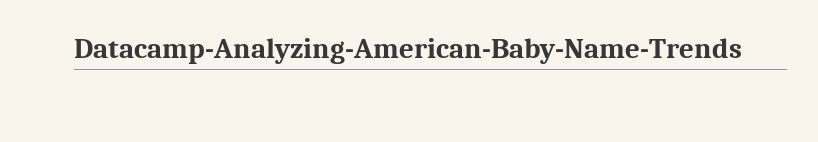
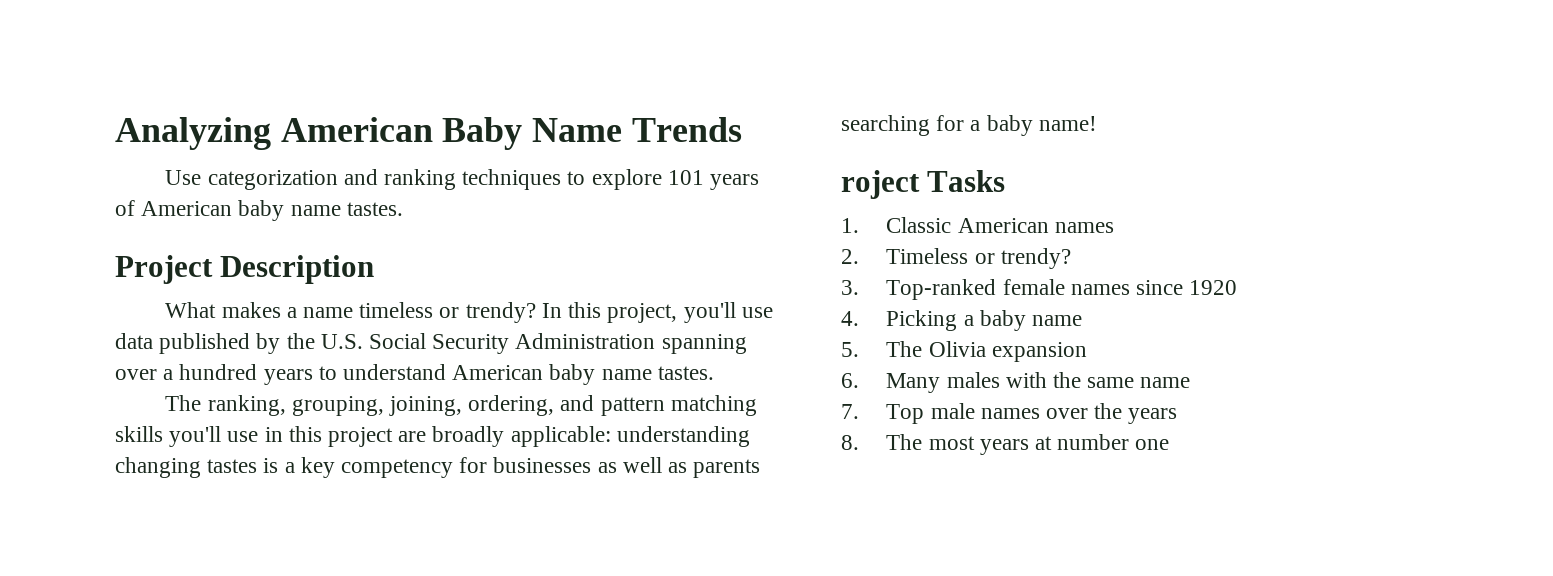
- Datacamp-Analyzing-American-Baby-Name-Trends
+ Analyzing American Baby Name Trends
+ Use categorization and ranking techniques to explore 101 years of American baby name tastes.
+ Project Description
+ What makes a name timeless or trendy? In this project, you'll use data published by the U.S. Social Security Administration spanning over a hundred years to understand American baby name tastes.
+ The ranking, grouping, joining, ordering, and pattern matching skills you'll use in this project are broadly applicable: understanding changing tastes is a key competency for businesses as well as parents searching for a baby name!
+ roject Tasks
+ 1. Classic American names
+ 2. Timeless or trendy?
+ 3. Top-ranked female names since 1920
+ 4. Picking a baby name
+ 5. The Olivia expansion
+ 6. Many males with the same name
+ 7. Top male names over the years
+ 8. The most years at number one

